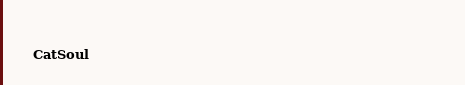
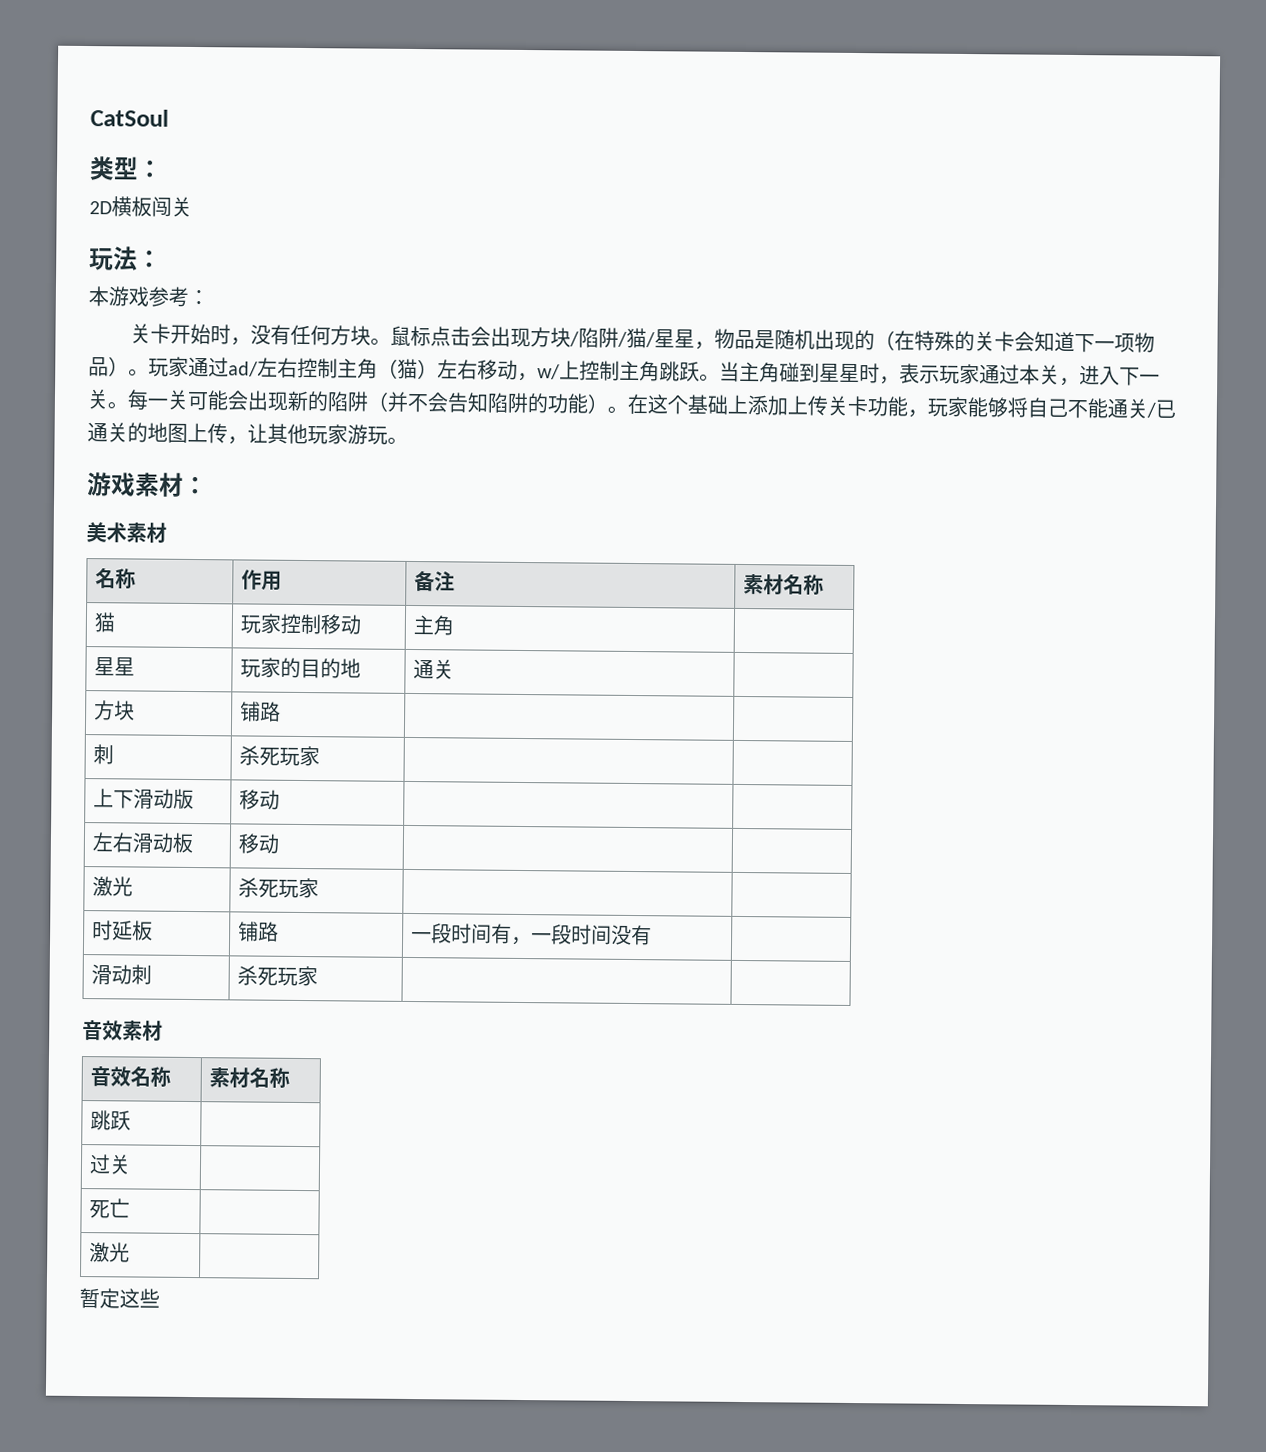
+ 类型：
+ 2D横板闯关
+ 玩法：
+ 本游戏参考：
+ 关卡开始时，没有任何方块。鼠标点击会出现方块/陷阱/猫/星星，物品是随机出现的（在特殊的关卡会知道下一项物品）。玩家通过ad/左右控制主角（猫）左右移动，w/上控制主角跳跃。当主角碰到星星时，表示玩家通过本关，进入下一关。每一关可能会出现新的陷阱（并不会告知陷阱的功能）。在这个基础上添加上传关卡功能，玩家能够将自己不能通关/已通关的地图上传，让其他玩家游玩。
+ 游戏素材：
+ 美术素材
+ 名称 | 作用 | 备注 | 素材名称
+ 猫 | 玩家控制移动 | 主角 |
+ 星星 | 玩家的目的地 | 通关 |
+ 方块 | 铺路 | |
+ 刺 | 杀死玩家 | |
+ 上下滑动版 | 移动 | |
+ 左右滑动板 | 移动 | |
+ 激光 | 杀死玩家 | |
+ 时延板 | 铺路 | 一段时间有，一段时间没有 |
+ 滑动刺 | 杀死玩家 | |
+ 音效素材
+ 音效名称 | 素材名称
+ 跳跃 |
+ 过关 |
+ 死亡 |
+ 激光 |
+ 暂定这些

